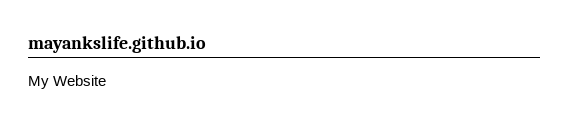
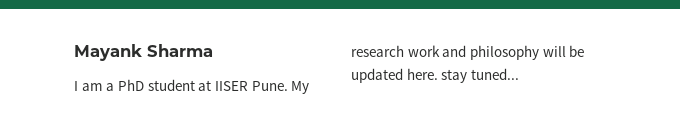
- mayankslife.github.io
- My Website
+ Mayank Sharma
+ I am a PhD student at IISER Pune. My research work and philosophy will be updated here. stay tuned...

